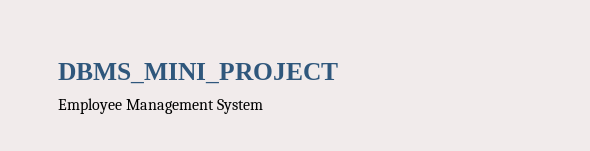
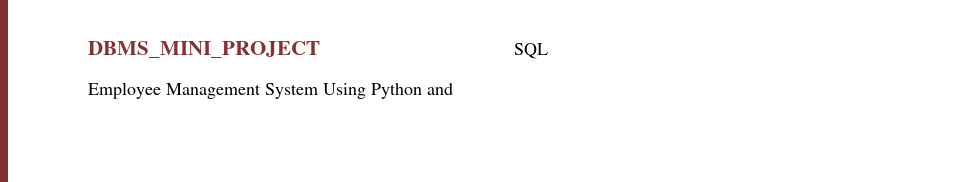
- Employee Management System
+ Employee Management System Using Python and SQL

